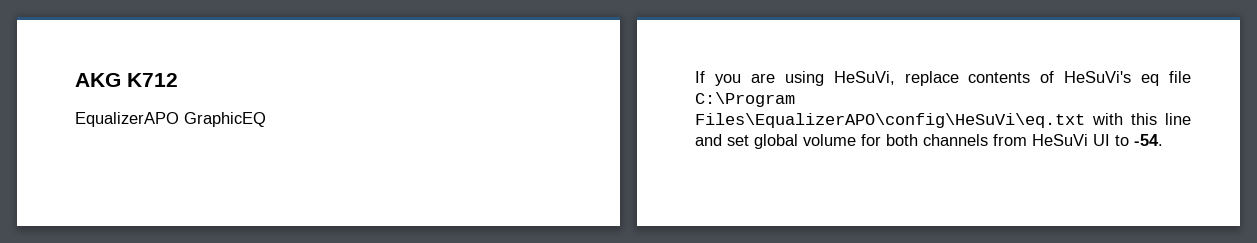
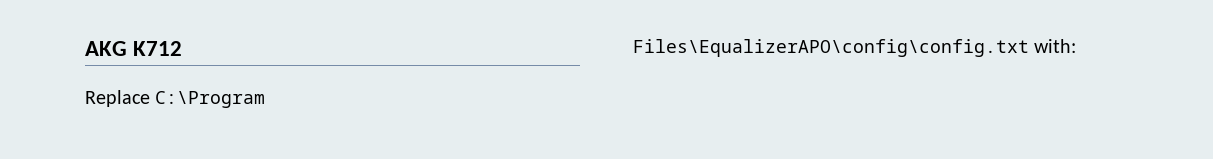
- EqualizerAPO GraphicEQ
- If you are using HeSuVi, replace contents of HeSuVi's eq file C:\Program Files\EqualizerAPO\config\HeSuVi\eq.txt with this line and set global volume for both channels from HeSuVi UI to -54.
+ Replace C:\Program Files\EqualizerAPO\config\config.txt with:

